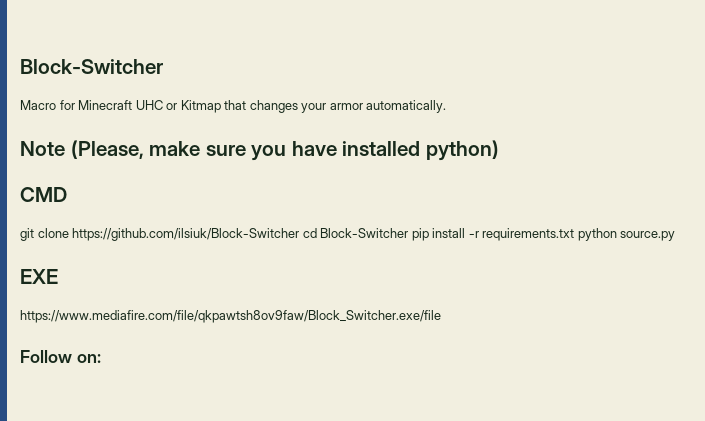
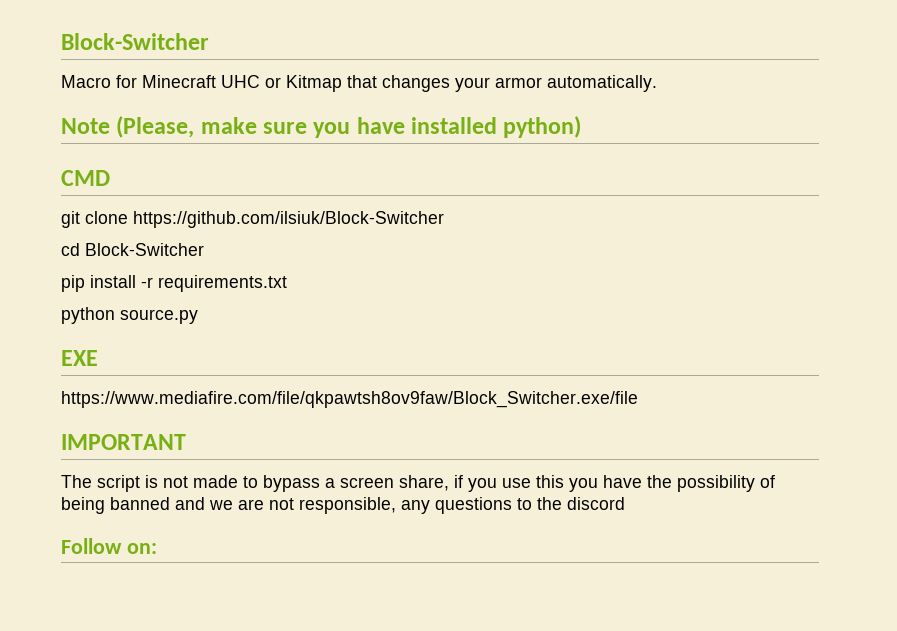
- git clone https://github.com/ilsiuk/Block-Switcher cd Block-Switcher pip install -r requirements.txt python source.py
+ git clone https://github.com/ilsiuk/Block-Switcher
+ cd Block-Switcher
+ pip install -r requirements.txt
+ python source.py
+ IMPORTANT
+ The script is not made to bypass a screen share, if you use this you have the possibility of being banned and we are not responsible, any questions to the discord

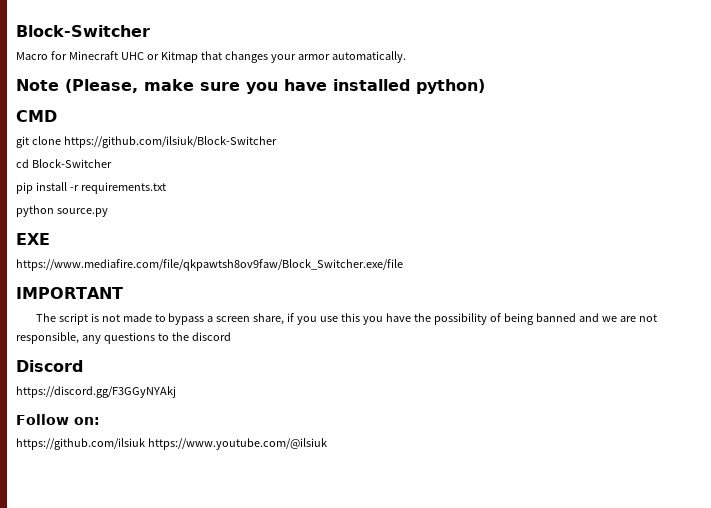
+ Discord
+ https://discord.gg/F3GGyNYAkj
+ https://github.com/ilsiuk https://www.youtube.com/@ilsiuk

